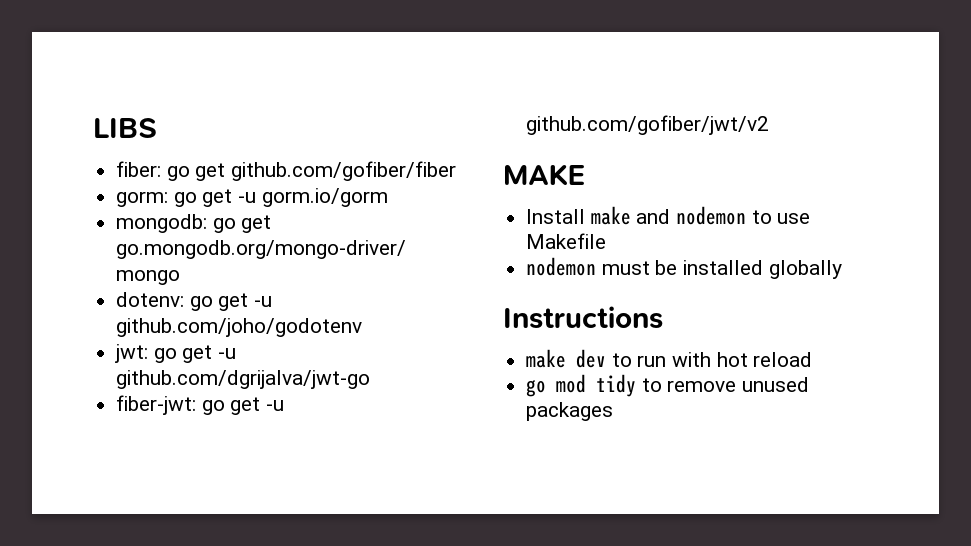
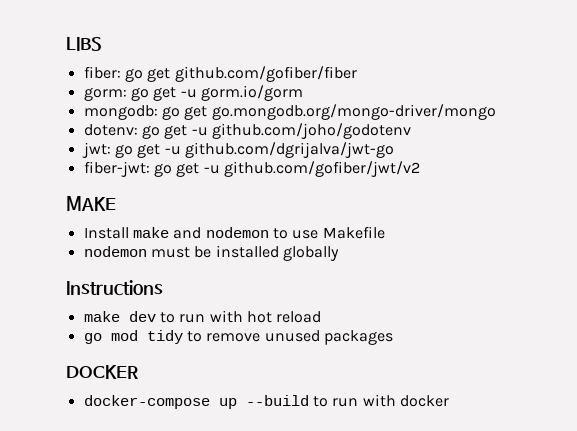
+ DOCKER
+ docker-compose up --build to run with docker

